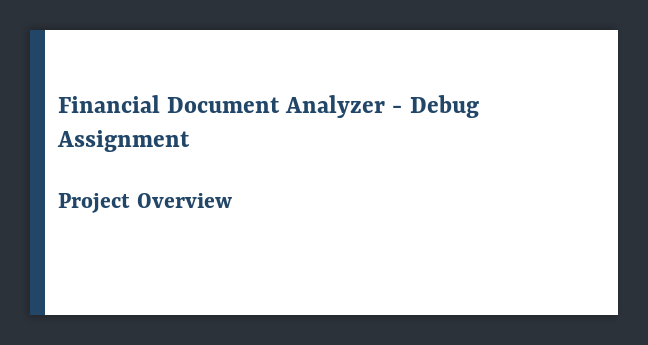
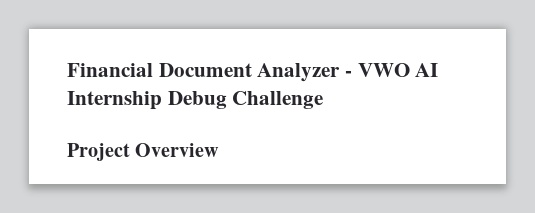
- Financial Document Analyzer - Debug Assignment
+ Financial Document Analyzer - VWO AI Internship Debug Challenge

